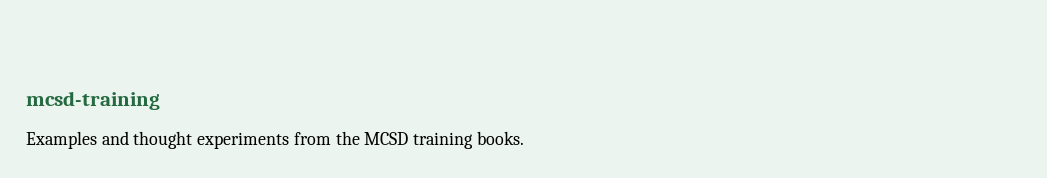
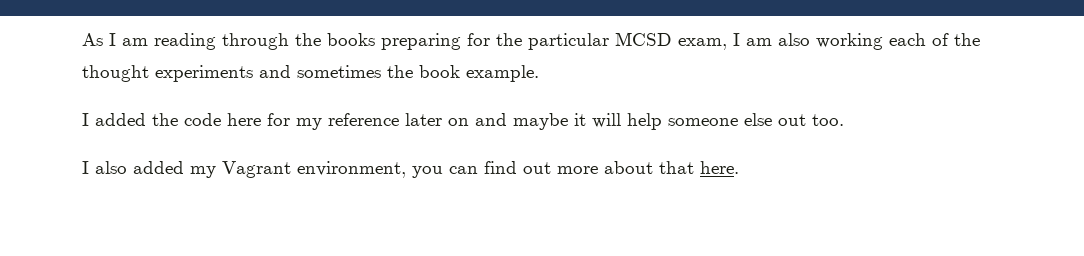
- mcsd-training
- Examples and thought experiments from the MCSD training books.
+ As I am reading through the books preparing for the particular MCSD exam, I am also working each of the thought experiments and sometimes the book example.
+ I added the code here for my reference later on and maybe it will help someone else out too.
+ I also added my Vagrant environment, you can find out more about that here.

